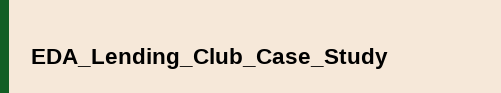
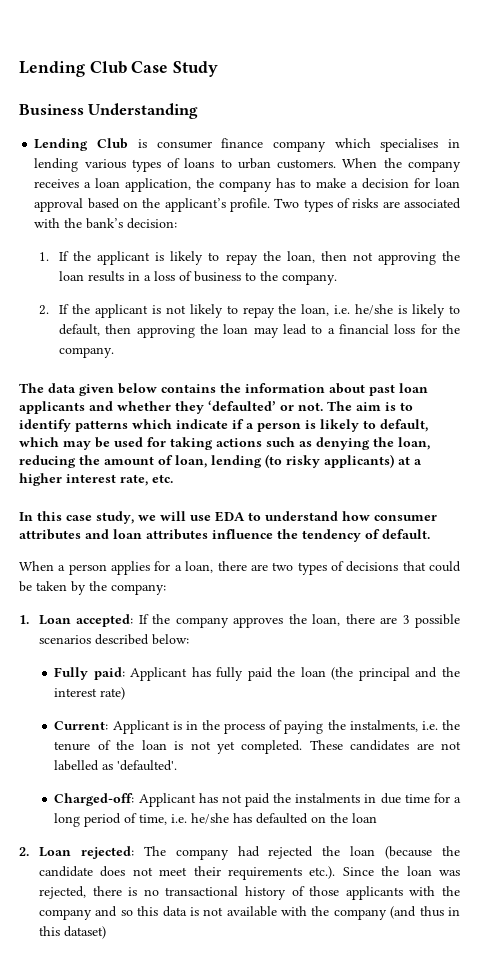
- EDA_Lending_Club_Case_Study
+ Lending Club Case Study
+ Business Understanding
+ Lending Club is consumer finance company which specialises in lending various types of loans to urban customers. When the company receives a loan application, the company has to make a decision for loan approval based on the applicant’s profile. Two types of risks are associated with the bank’s decision:
+ 1. If the applicant is likely to repay the loan, then not approving the loan results in a loss of business to the company.
+ 2. If the applicant is not likely to repay the loan, i.e. he/she is likely to default, then approving the loan may lead to a financial loss for the company.
+ The data given below contains the information about past loan applicants and whether they ‘defaulted’ or not. The aim is to identify patterns which indicate if a person is likely to default, which may be used for taking actions such as denying the loan, reducing the amount of loan, lending (to risky applicants) at a higher interest rate, etc.
+ In this case study, we will use EDA to understand how consumer attributes and loan attributes influence the tendency of default.
+ When a person applies for a loan, there are two types of decisions that could be taken by the company:
+ 1. Loan accepted: If the company approves the loan, there are 3 possible scenarios described below:
+ Fully paid: Applicant has fully paid the loan (the principal and the interest rate)
+ Current: Applicant is in the process of paying the instalments, i.e. the tenure of the loan is not yet completed. These candidates are not labelled as 'defaulted'.
+ Charged-off: Applicant has not paid the instalments in due time for a long period of time, i.e. he/she has defaulted on the loan
+ 2. Loan rejected: The company had rejected the loan (because the candidate does not meet their requirements etc.). Since the loan was rejected, there is no transactional history of those applicants with the company and so this data is not available with the company (and thus in this dataset)

